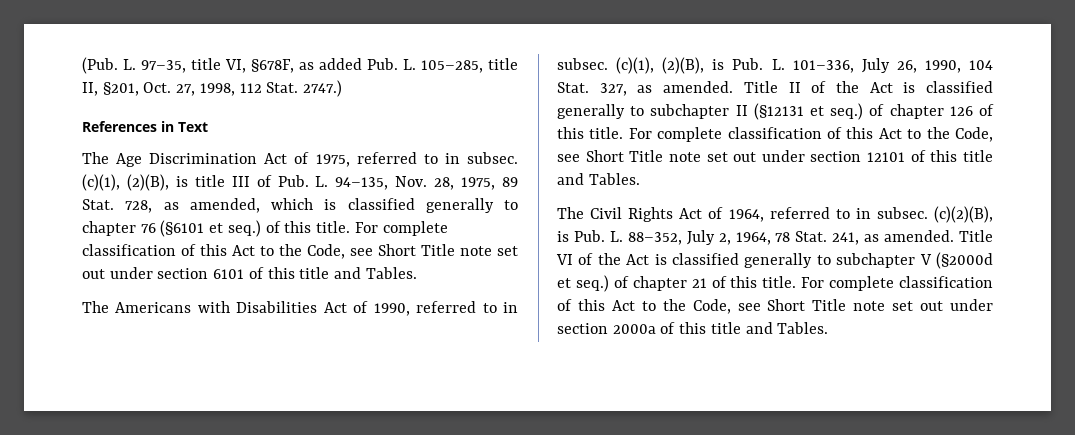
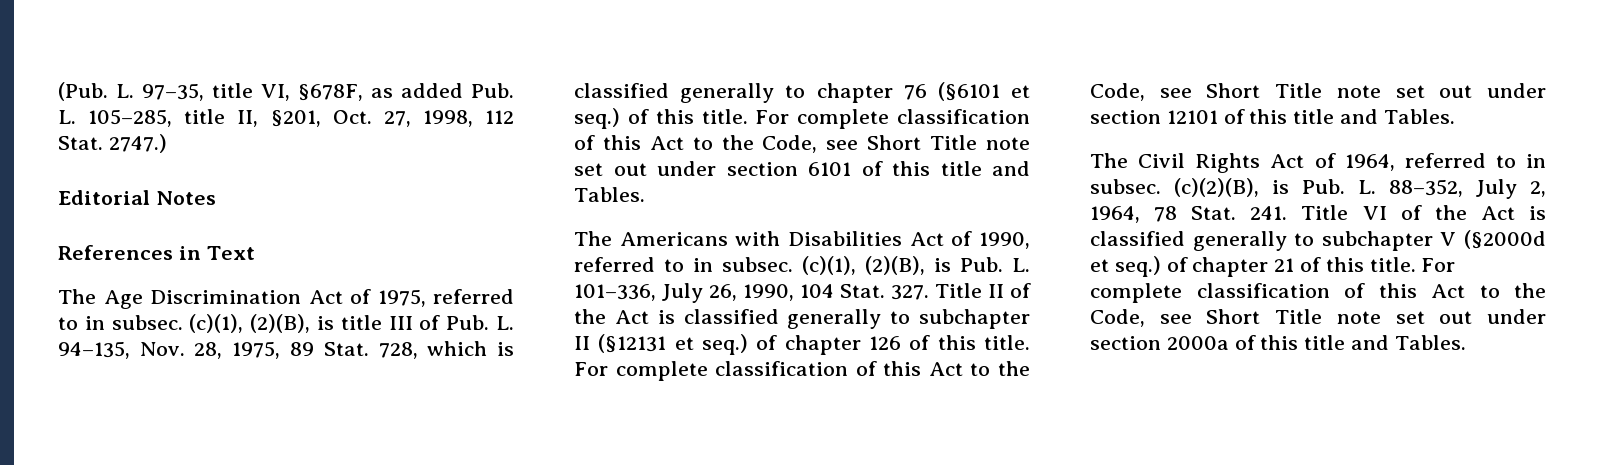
+ Editorial Notes
- 728, as amended, which is classified generally to chapter 76 (§6101 et seq.) of this title.
+ 728, which is classified generally to chapter 76 (§6101 et seq.) of this title.
- 327, as amended. Title II of the Act is classified generally to subchapter II (§12131 et seq.) of chapter 126 of this title.
+ 327. Title II of the Act is classified generally to subchapter II (§12131 et seq.) of chapter 126 of this title.
- 241, as amended. Title VI of the Act is classified generally to subchapter V (§2000d et seq.) of chapter 21 of this title.
+ 241. Title VI of the Act is classified generally to subchapter V (§2000d et seq.) of chapter 21 of this title.

